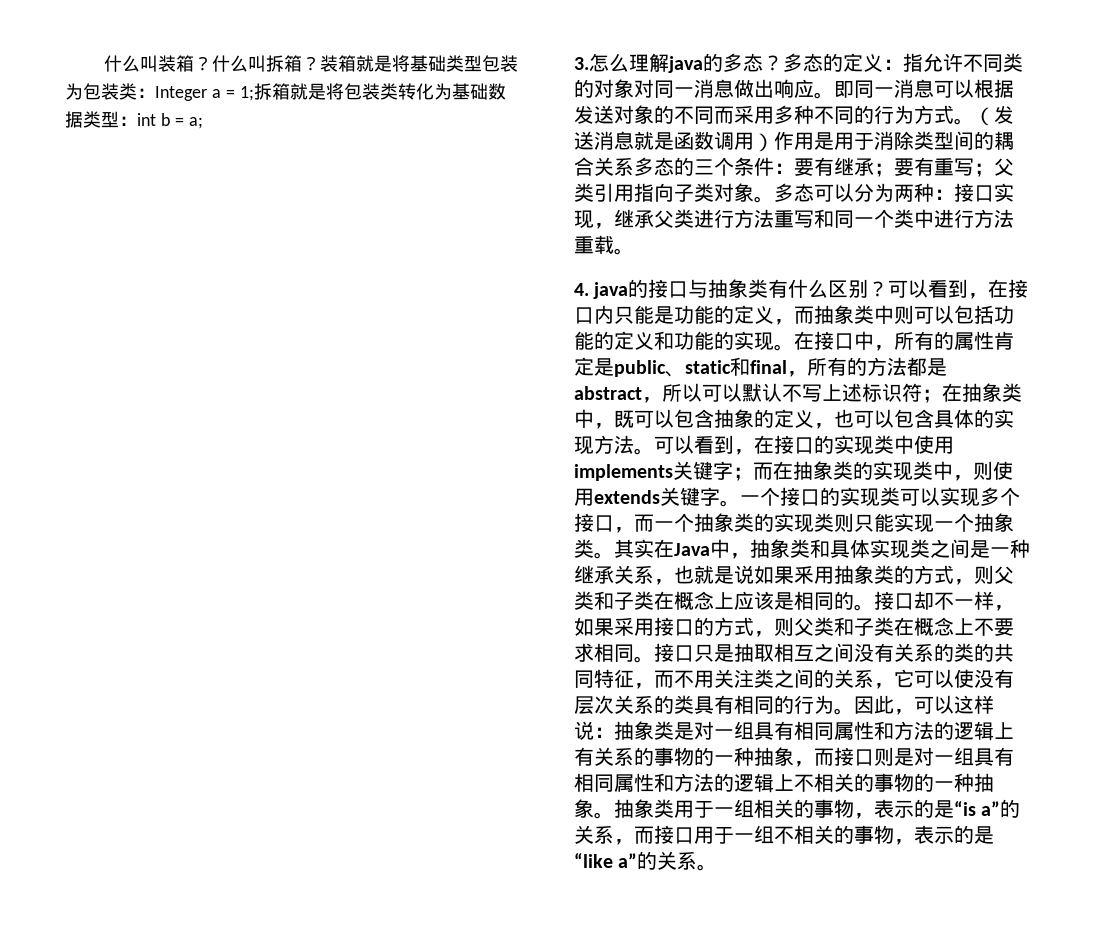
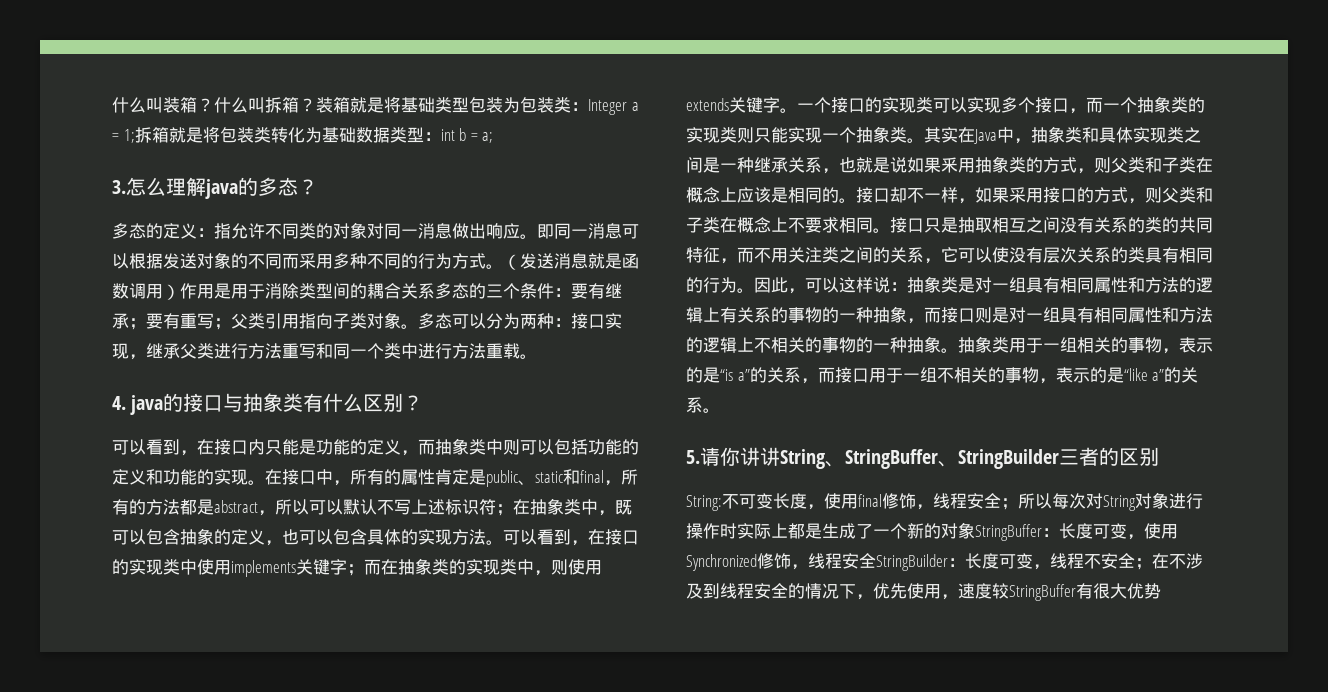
- 3.怎么理解java的多态？多态的定义：指允许不同类的对象对同一消息做出响应。
+ 3.怎么理解java的多态？
+ 多态的定义：指允许不同类的对象对同一消息做出响应。
- 4. java的接口与抽象类有什么区别？可以看到，在接口内只能是功能的定义，而抽象类中则可以包括功能的定义和功能的实现。
+ 4. java的接口与抽象类有什么区别？
+ 可以看到，在接口内只能是功能的定义，而抽象类中则可以包括功能的定义和功能的实现。
+ 5.请你讲讲String、StringBuffer、StringBuilder三者的区别
+ String:不可变长度，使用final修饰，线程安全；所以每次对String对象进行操作时实际上都是生成了一个新的对象StringBuffer：长度可变，使用Synchronized修饰，线程安全StringBuilder：长度可变，线程不安全；在不涉及到线程安全的情况下，优先使用，速度较StringBuffer有很大优势

